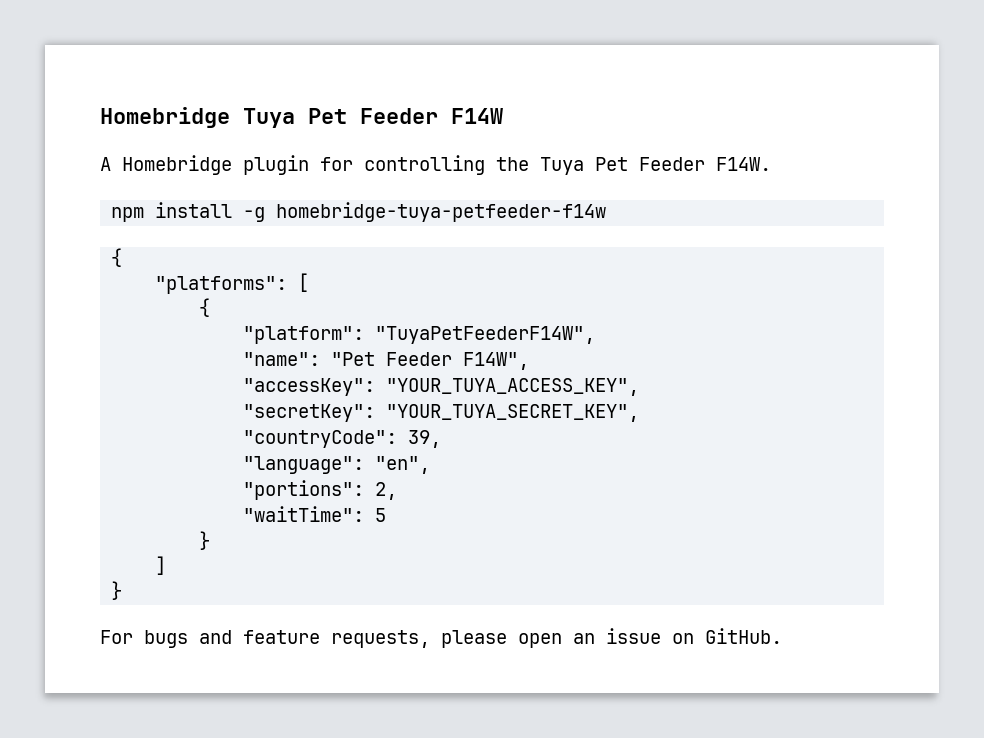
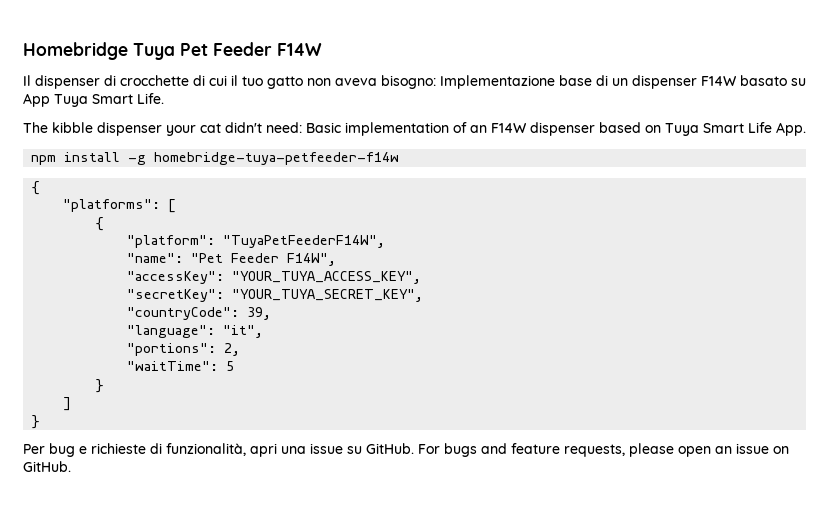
- A Homebridge plugin for controlling the Tuya Pet Feeder F14W.
+ Il dispenser di crocchette di cui il tuo gatto non aveva bisogno: Implementazione base di un dispenser F14W basato su App Tuya Smart Life.
+ The kibble dispenser your cat didn't need: Basic implementation of an F14W dispenser based on Tuya Smart Life App.
- "language": "en",
+ "language": "it",
+ Per bug e richieste di funzionalità, apri una issue su GitHub.

